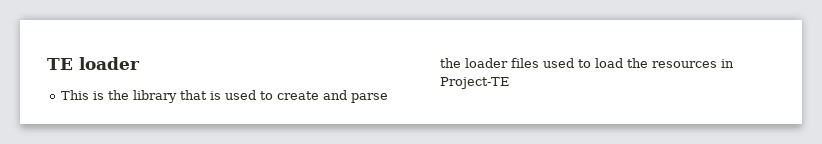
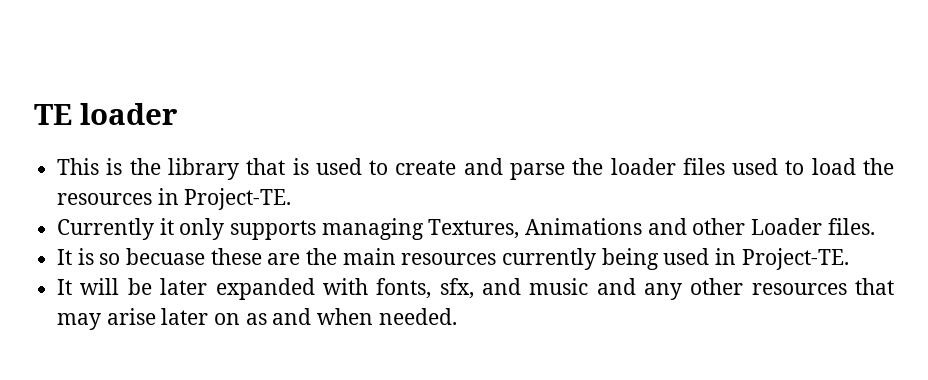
- This is the library that is used to create and parse the loader files used to load the resources in Project-TE
+ This is the library that is used to create and parse the loader files used to load the resources in Project-TE.
+ Currently it only supports managing Textures, Animations and other Loader files.
+ It is so becuase these are the main resources currently being used in Project-TE.
+ It will be later expanded with fonts, sfx, and music and any other resources that may arise later on as and when needed.

